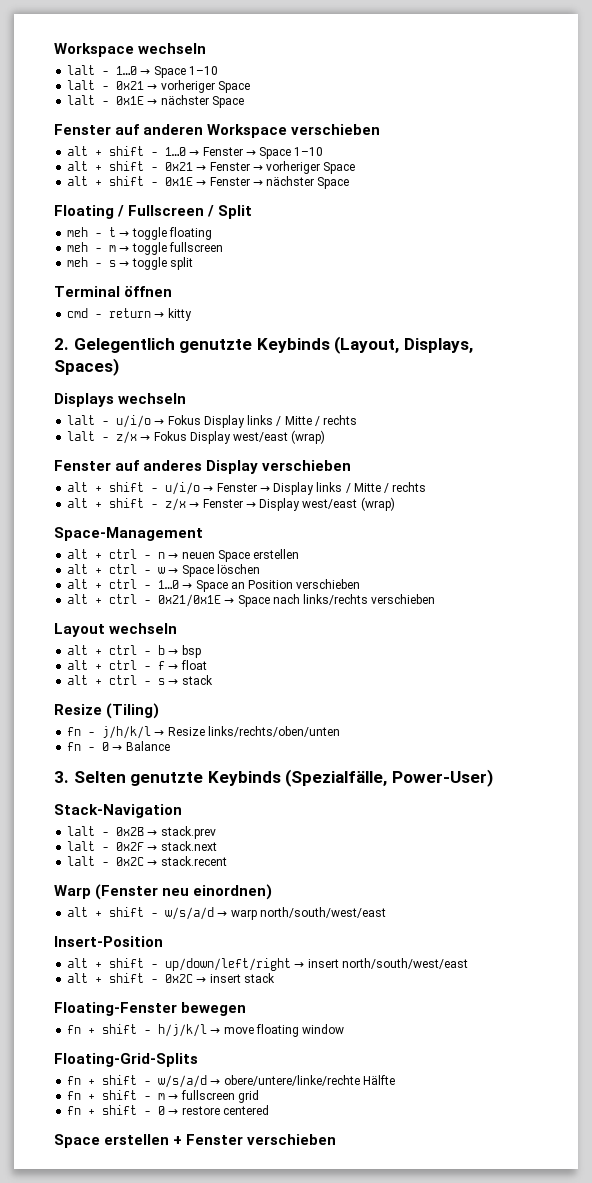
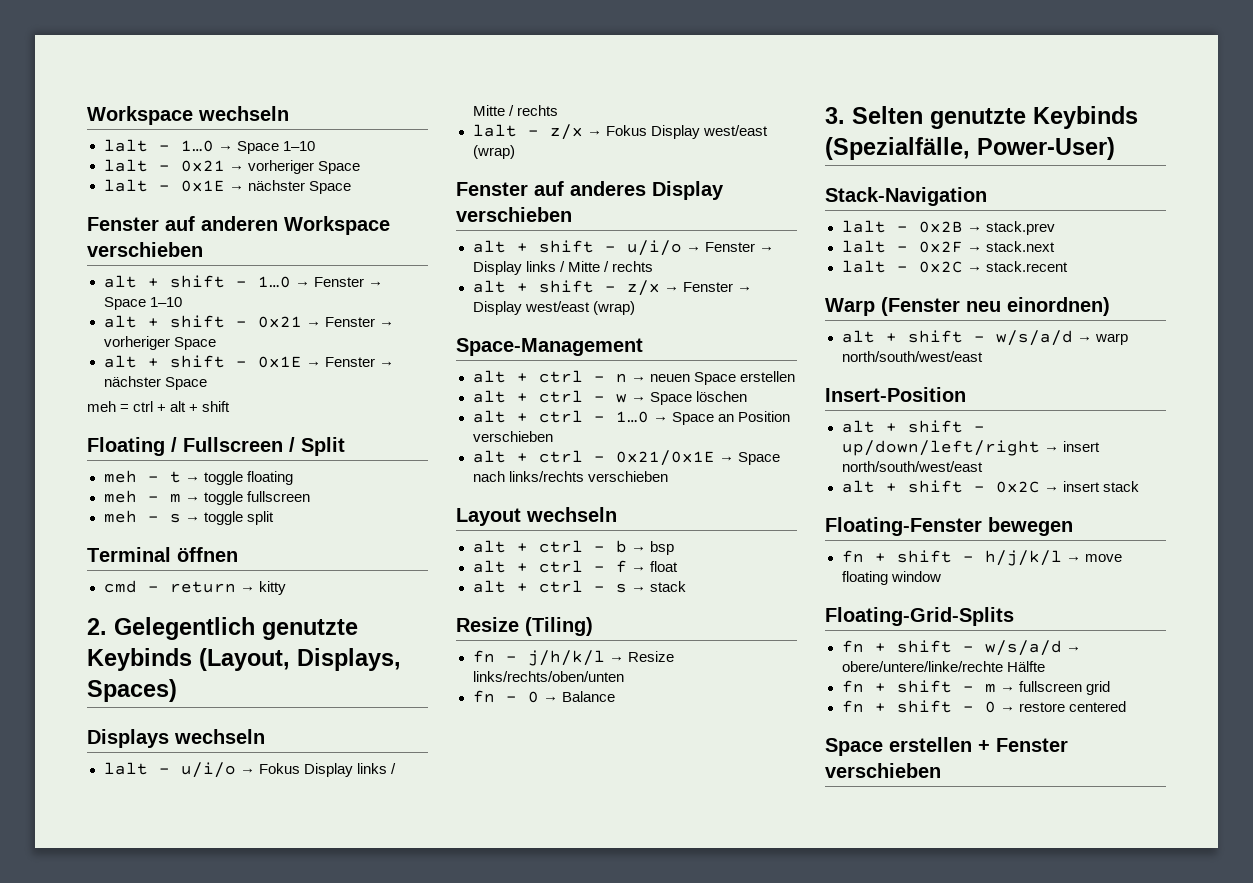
+ meh = ctrl + alt + shift

